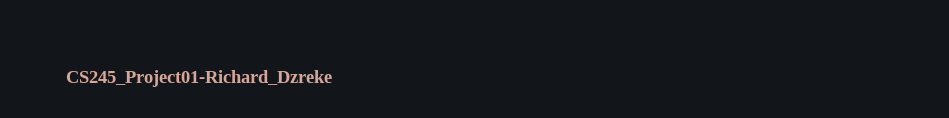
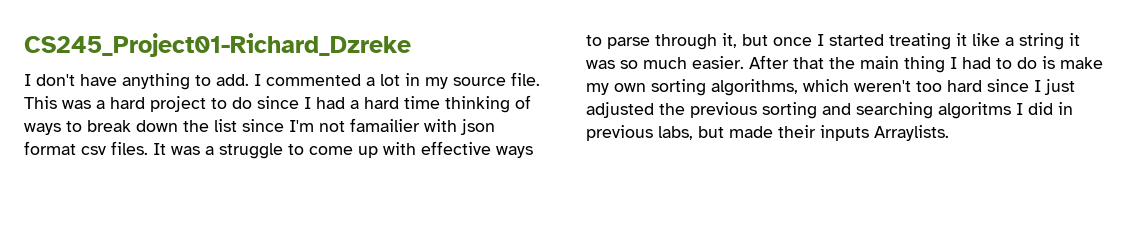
+ I don't have anything to add. I commented a lot in my source file. This was a hard project to do since I had a hard time thinking of ways to break down the list since I'm not famailier with json format csv files. It was a struggle to come up with effective ways to parse through it, but once I started treating it like a string it was so much easier. After that the main thing I had to do is make my own sorting algorithms, which weren't too hard since I just adjusted the previous sorting and searching algoritms I did in previous labs, but made their inputs Arraylists.

